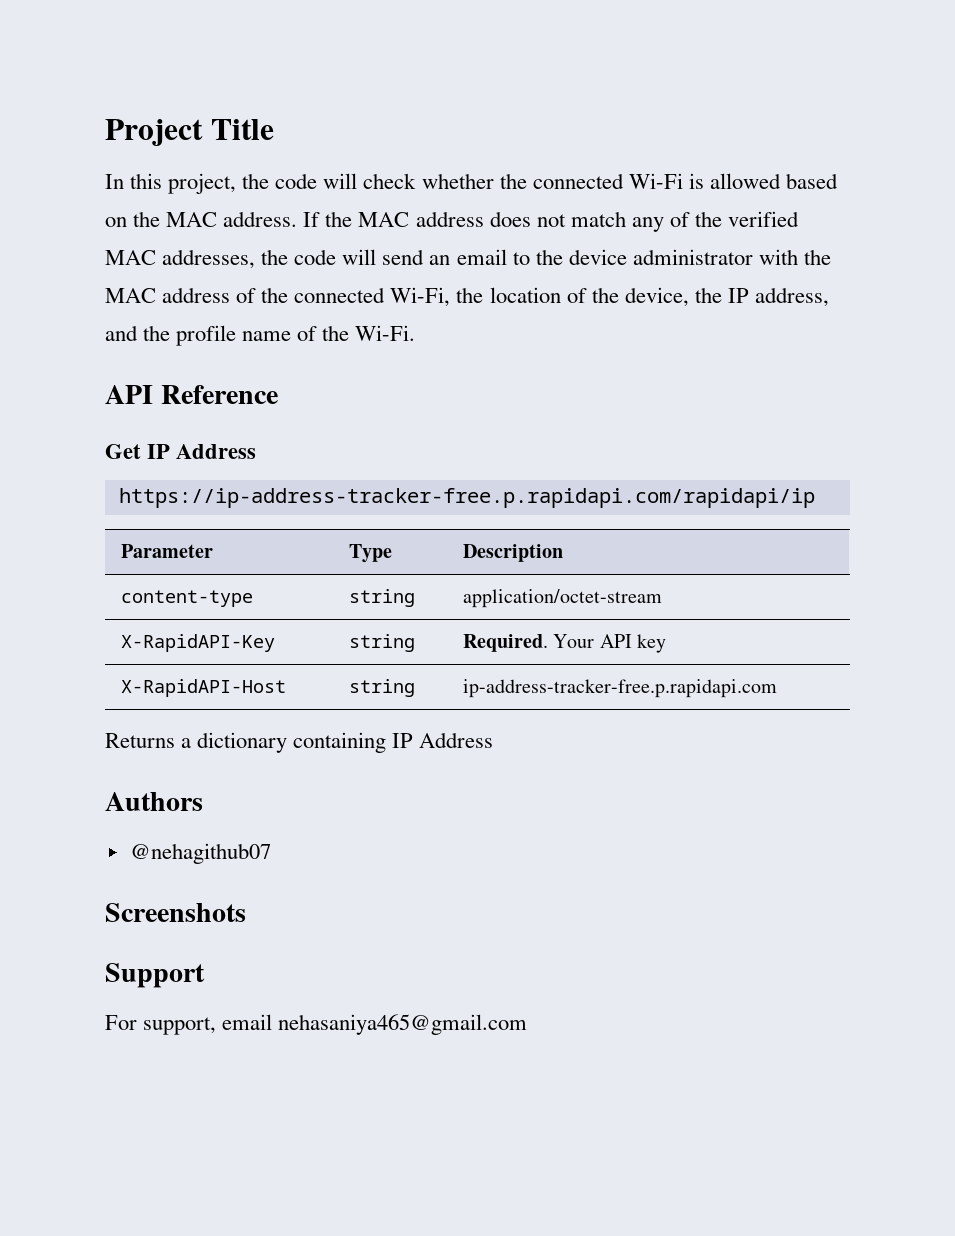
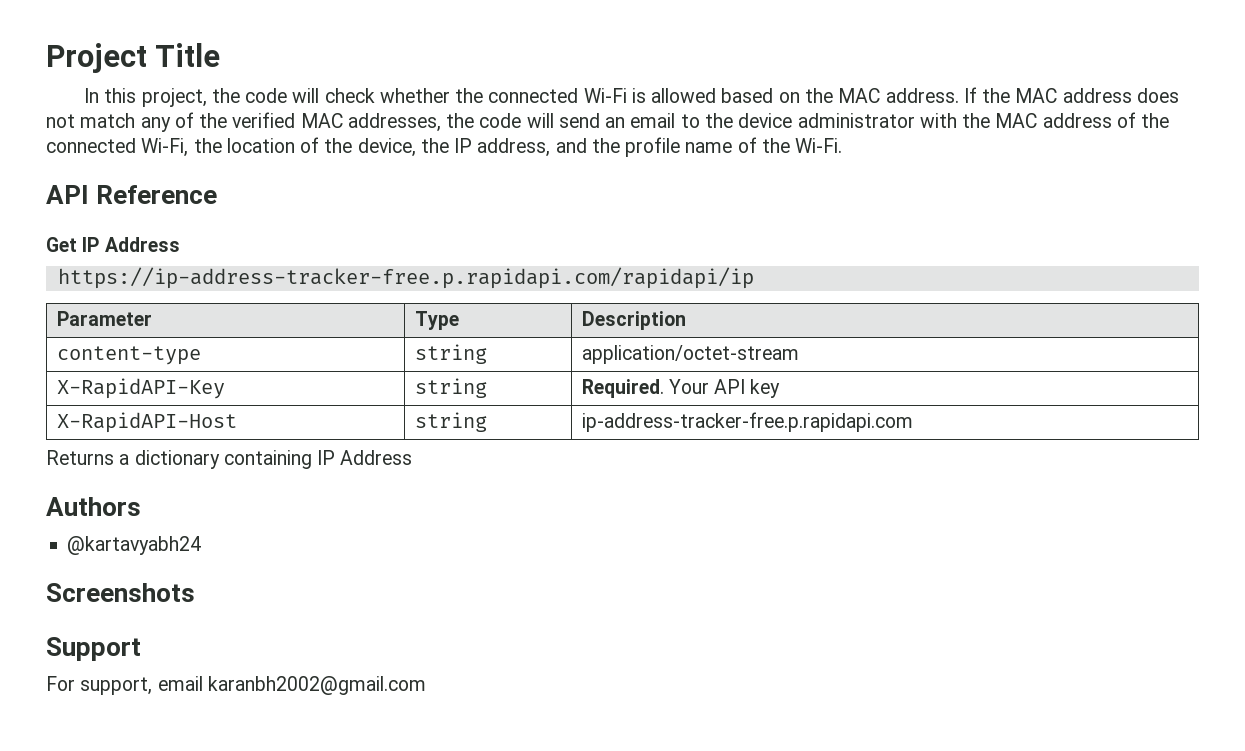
- @nehagithub07
+ @kartavyabh24
- For support, email nehasaniya465@gmail.com
+ For support, email karanbh2002@gmail.com

